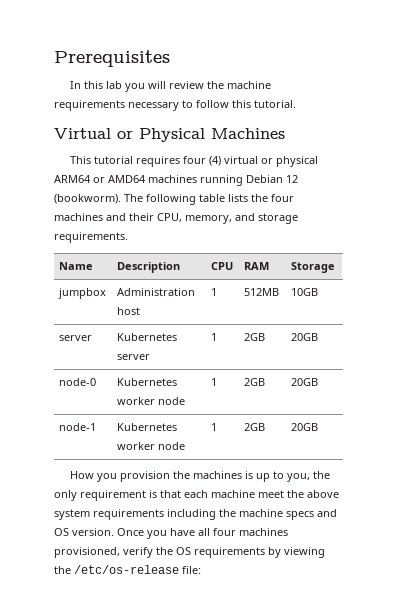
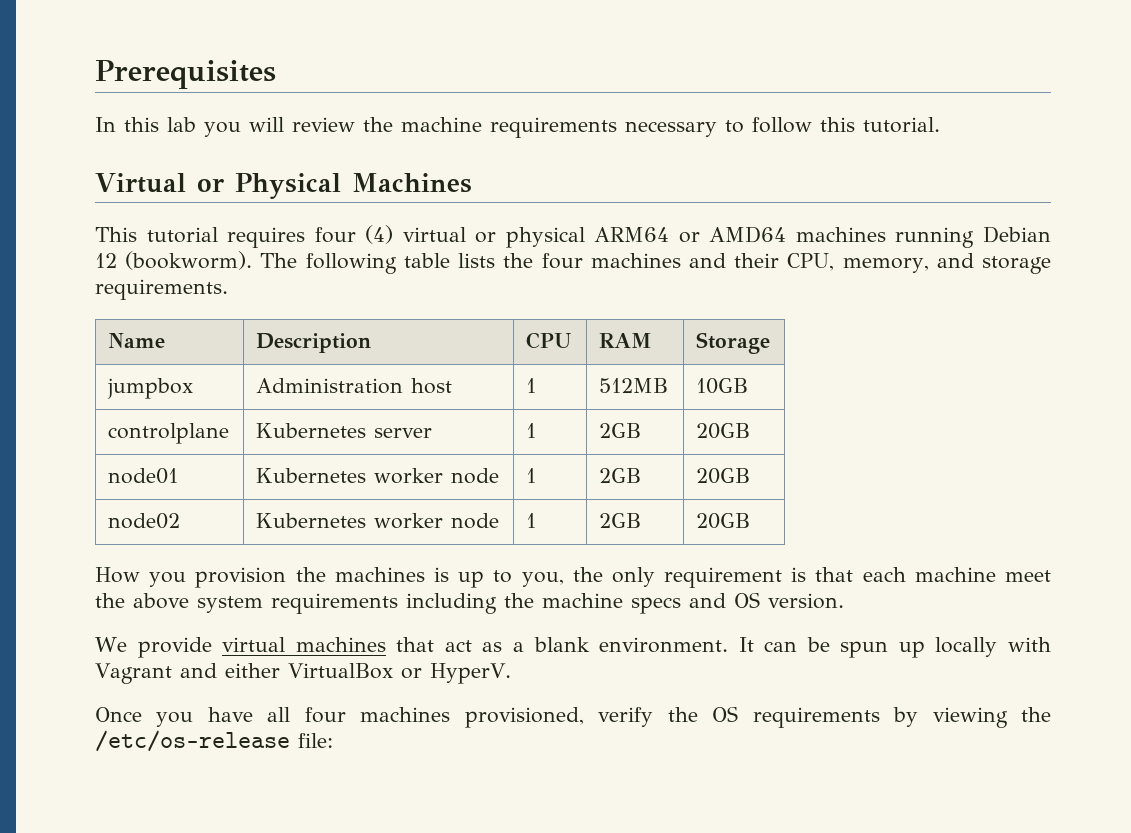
- server | Kubernetes server | 1 | 2GB | 20GB
+ controlplane | Kubernetes server | 1 | 2GB | 20GB
- node-0 | Kubernetes worker node | 1 | 2GB | 20GB
- node-1 | Kubernetes worker node | 1 | 2GB | 20GB
+ node01 | Kubernetes worker node | 1 | 2GB | 20GB
+ node02 | Kubernetes worker node | 1 | 2GB | 20GB
- How you provision the machines is up to you, the only requirement is that each machine meet the above system requirements including the machine specs and OS version. Once you have all four machines provisioned, verify the OS requirements by viewing the /etc/os-release file:
+ How you provision the machines is up to you, the only requirement is that each machine meet the above system requirements including the machine specs and OS version.
+ We provide virtual machines that act as a blank environment. It can be spun up locally with Vagrant and either VirtualBox or HyperV.
+ Once you have all four machines provisioned, verify the OS requirements by viewing the /etc/os-release file:

